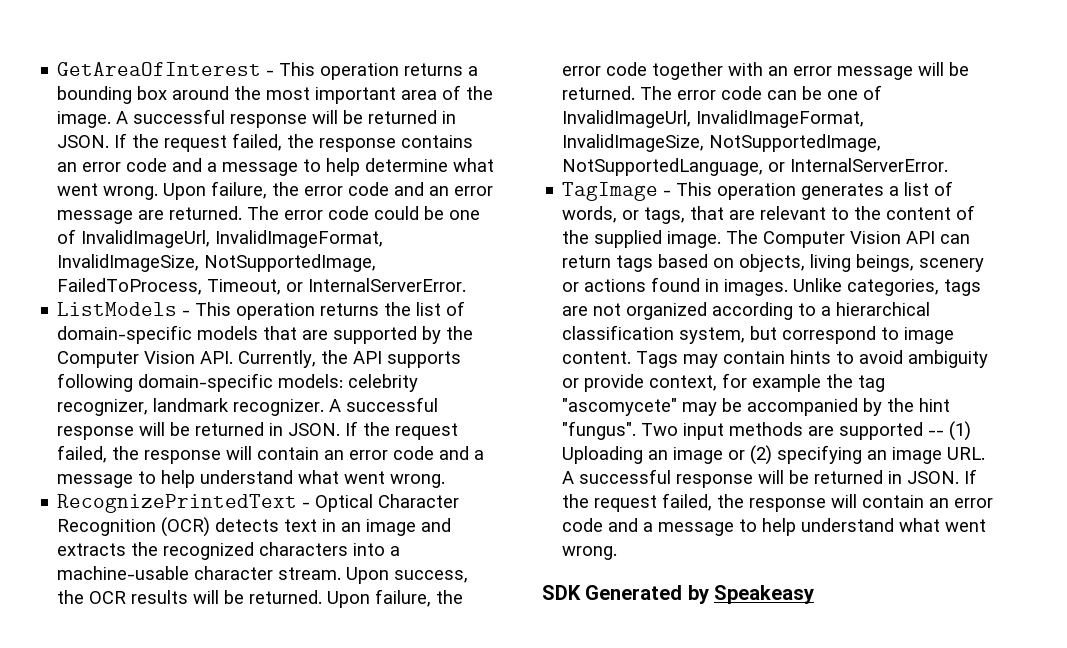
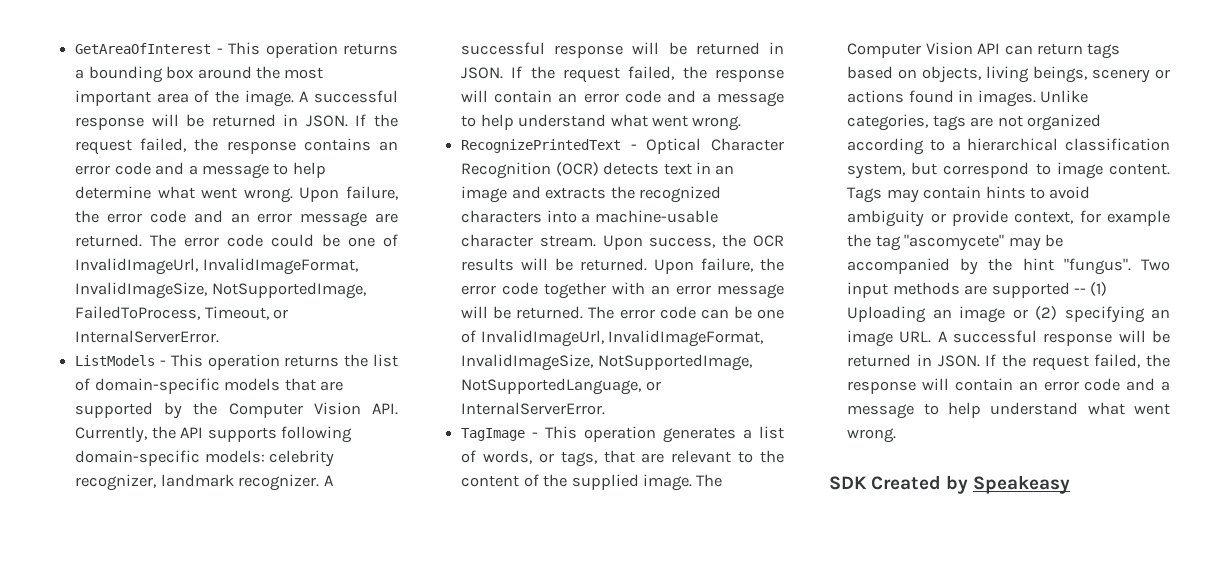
- SDK Generated by Speakeasy
+ SDK Created by Speakeasy

